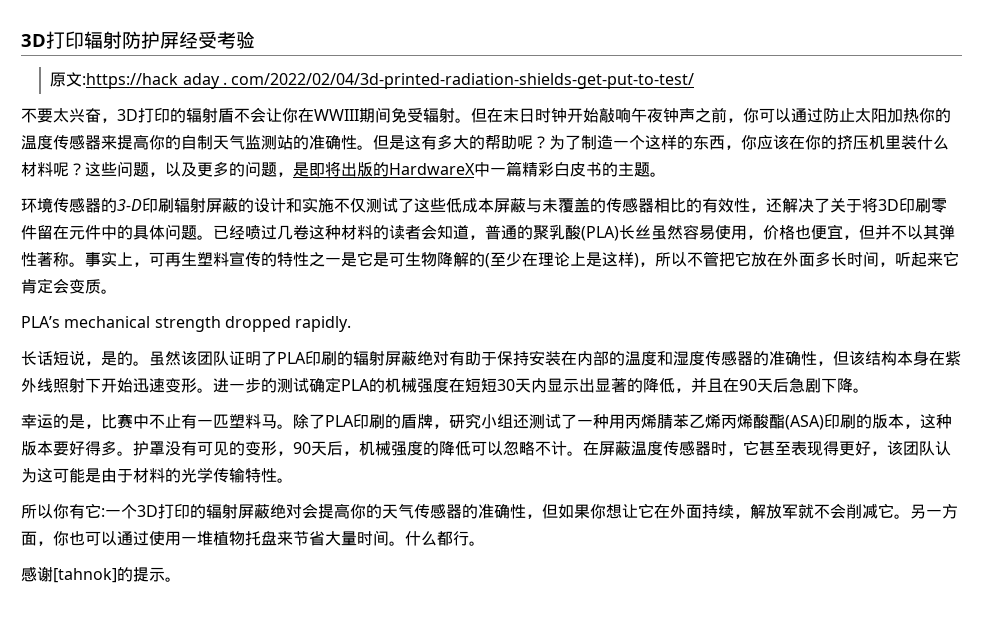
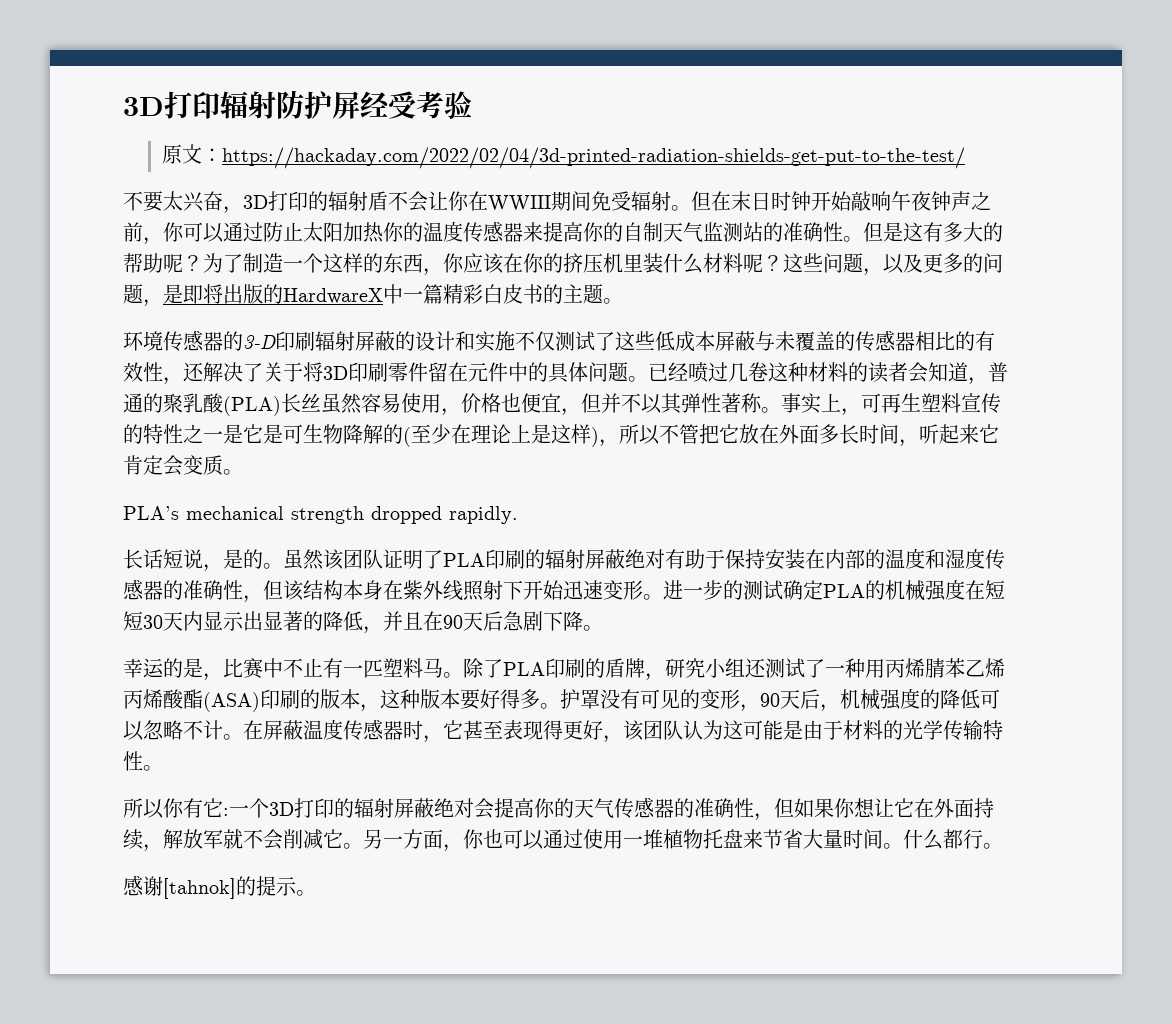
- 原文:https://hack aday . com/2022/02/04/3d-printed-radiation-shields-get-put-to-test/
+ 原文：https://hackaday.com/2022/02/04/3d-printed-radiation-shields-get-put-to-the-test/

